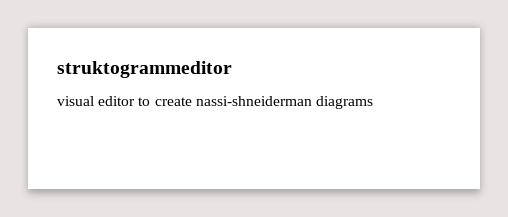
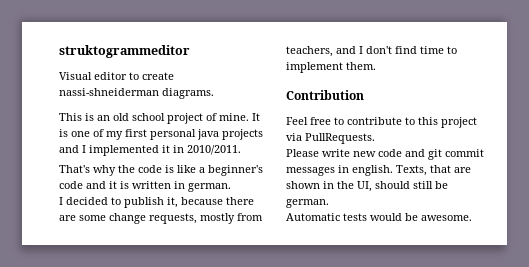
- visual editor to create nassi-shneiderman diagrams
+ Visual editor to create nassi-shneiderman diagrams.
+ This is an old school project of mine. It is one of my first personal java projects and I implemented it in 2010/2011.
+ That's why the code is like a beginner's code and it is written in german.
+ I decided to publish it, because there are some change requests, mostly from teachers, and I don't find time to implement them.
+ Contribution
+ Feel free to contribute to this project via PullRequests.
+ Please write new code and git commit messages in english. Texts, that are shown in the UI, should still be german.
+ Automatic tests would be awesome.

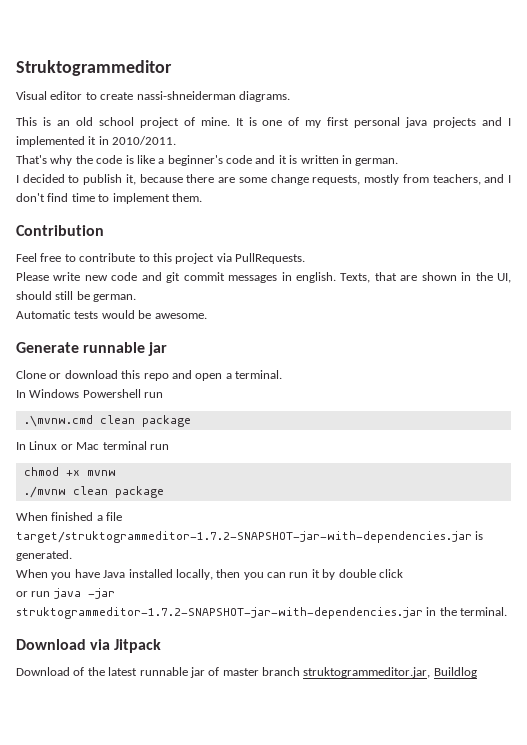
- struktogrammeditor
+ Struktogrammeditor
+ Generate runnable jar
+ Clone or download this repo and open a terminal.
+ In Windows Powershell run
+ .\mvnw.cmd clean package
+ In Linux or Mac terminal run
+ chmod +x mvnw
+ ./mvnw clean package
+ When finished a file target/struktogrammeditor-1.7.2-SNAPSHOT-jar-with-dependencies.jar is generated.
+ When you have Java installed locally, then you can run it by double click
+ or run java -jar struktogrammeditor-1.7.2-SNAPSHOT-jar-with-dependencies.jar in the terminal.
+ Download via Jitpack
+ Download of the latest runnable jar of master branch struktogrammeditor.jar, Buildlog

